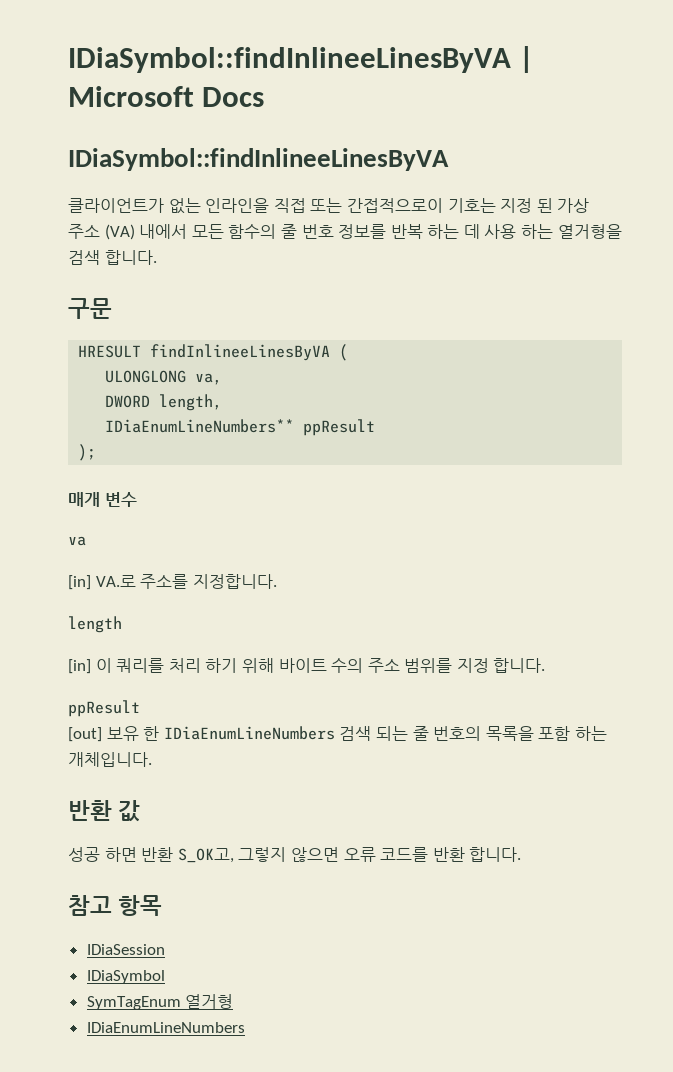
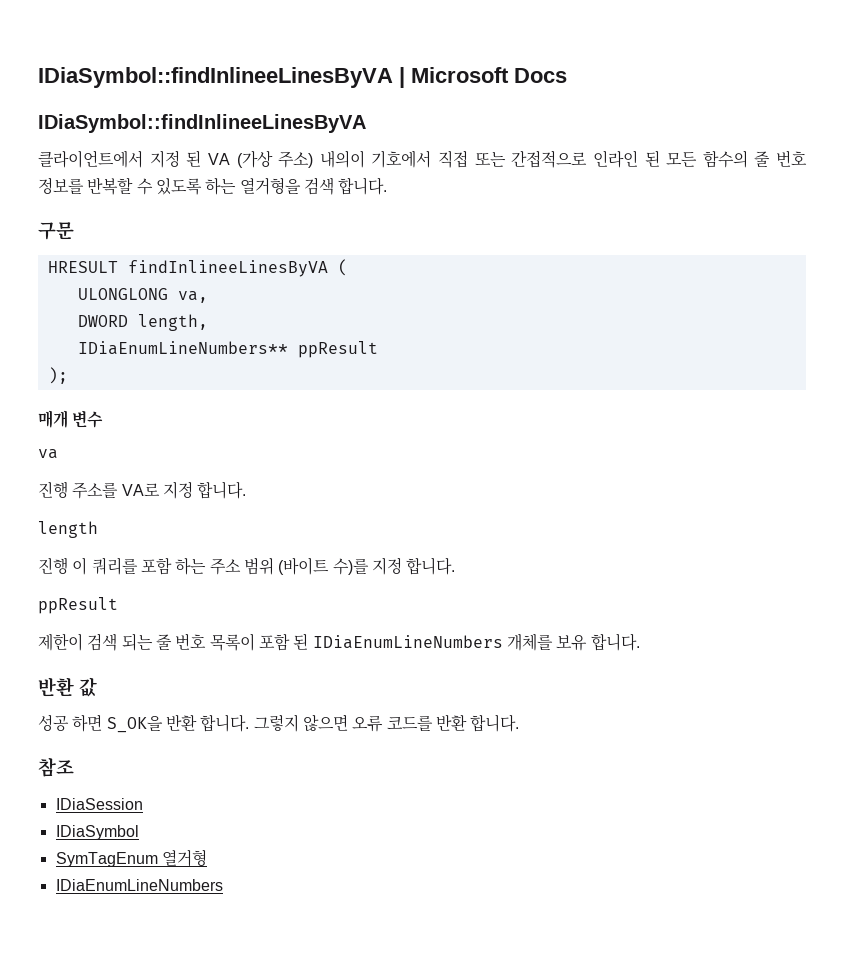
- 클라이언트가 없는 인라인을 직접 또는 간접적으로이 기호는 지정 된 가상 주소 (VA) 내에서 모든 함수의 줄 번호 정보를 반복 하는 데 사용 하는 열거형을 검색 합니다.
+ 클라이언트에서 지정 된 VA (가상 주소) 내의이 기호에서 직접 또는 간접적으로 인라인 된 모든 함수의 줄 번호 정보를 반복할 수 있도록 하는 열거형을 검색 합니다.
- [in] VA.로 주소를 지정합니다.
+ 진행 주소를 VA로 지정 합니다.
- [in] 이 쿼리를 처리 하기 위해 바이트 수의 주소 범위를 지정 합니다.
+ 진행 이 쿼리를 포함 하는 주소 범위 (바이트 수)를 지정 합니다.
  ppResult
- [out] 보유 한 IDiaEnumLineNumbers 검색 되는 줄 번호의 목록을 포함 하는 개체입니다.
+ 제한이 검색 되는 줄 번호 목록이 포함 된 IDiaEnumLineNumbers 개체를 보유 합니다.
- 성공 하면 반환 S_OK고, 그렇지 않으면 오류 코드를 반환 합니다.
+ 성공 하면 S_OK을 반환 합니다. 그렇지 않으면 오류 코드를 반환 합니다.
- 참고 항목
+ 참조

